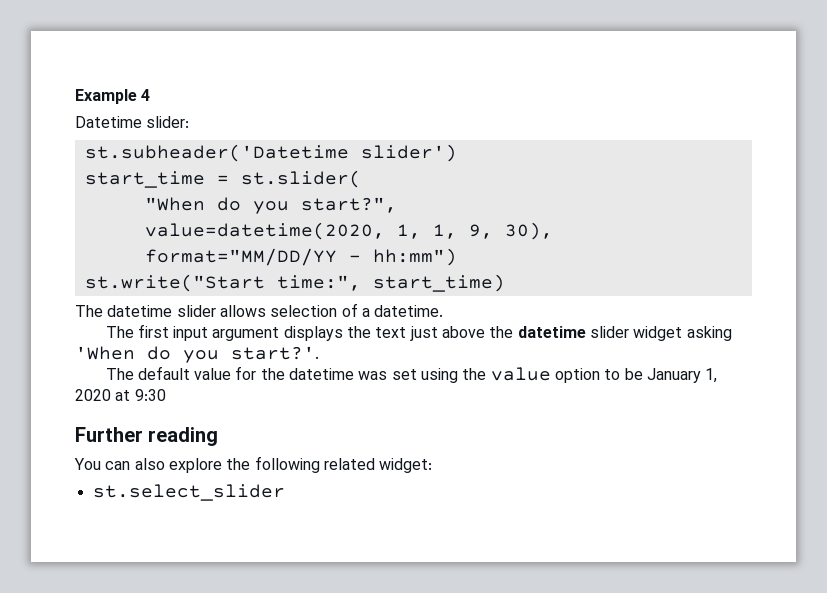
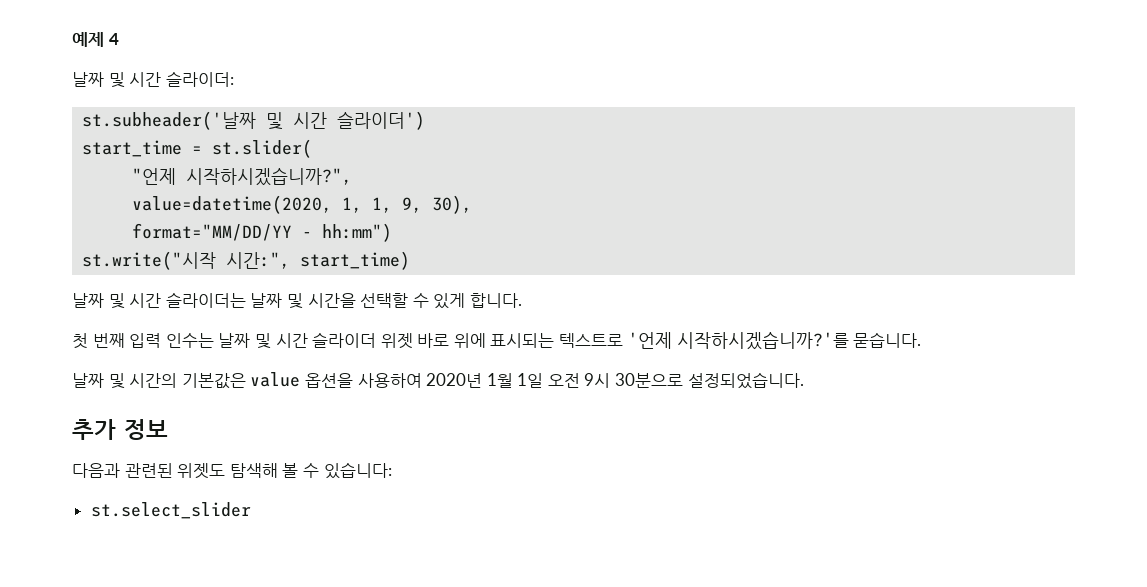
- Example 4
+ 예제 4
- Datetime slider:
- st.subheader('Datetime slider')
+ 날짜 및 시간 슬라이더:
+ st.subheader('날짜 및 시간 슬라이더')
- "When do you start?",
+ "언제 시작하시겠습니까?",
- st.write("Start time:", start_time)
+ st.write("시작 시간:", start_time)
- The datetime slider allows selection of a datetime.
- The first input argument displays the text just above the datetime slider widget asking 'When do you start?'.
- The default value for the datetime was set using the value option to be January 1, 2020 at 9:30
- Further reading
- You can also explore the following related widget:
+ 날짜 및 시간 슬라이더는 날짜 및 시간을 선택할 수 있게 합니다.
+ 첫 번째 입력 인수는 날짜 및 시간 슬라이더 위젯 바로 위에 표시되는 텍스트로 '언제 시작하시겠습니까?'를 묻습니다.
+ 날짜 및 시간의 기본값은 value 옵션을 사용하여 2020년 1월 1일 오전 9시 30분으로 설정되었습니다.
+ 추가 정보
+ 다음과 관련된 위젯도 탐색해 볼 수 있습니다:

